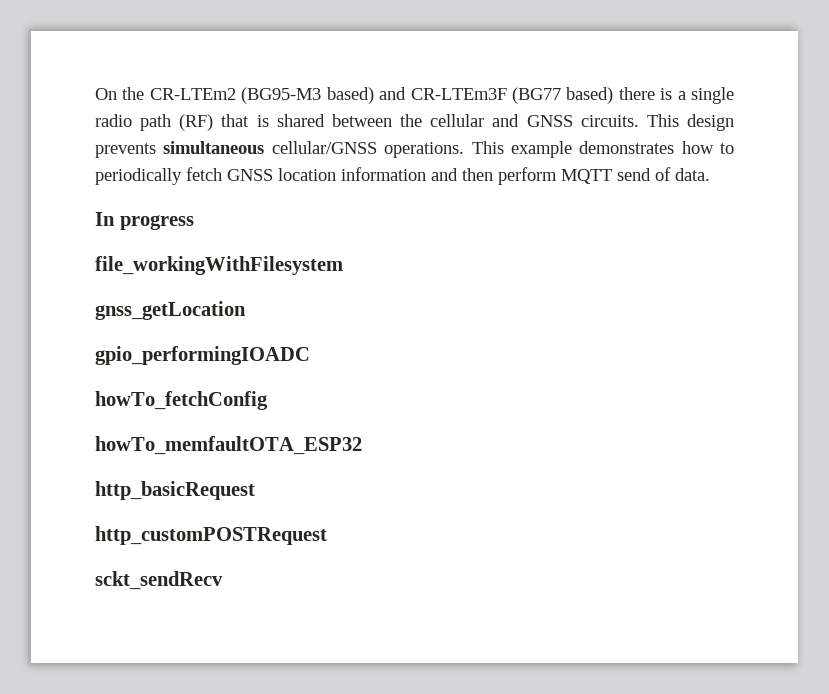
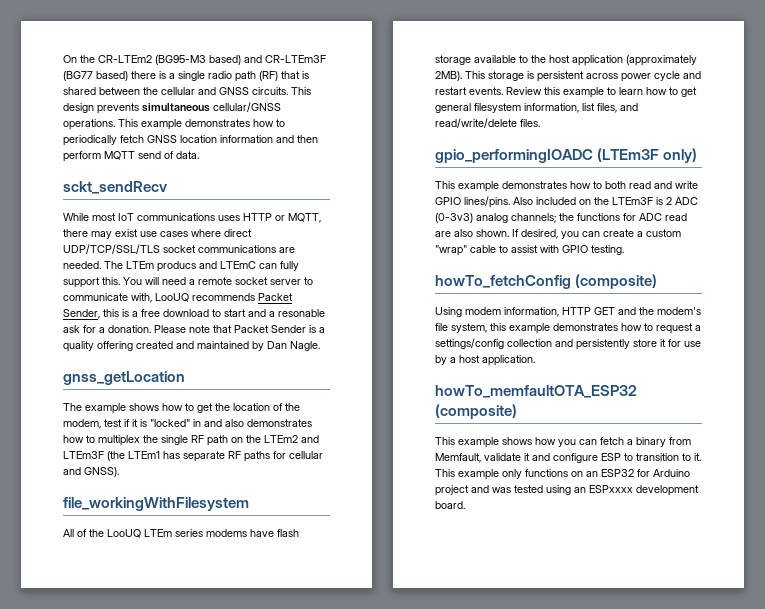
- In progress
+ sckt_sendRecv
+ While most IoT communications uses HTTP or MQTT, there may exist use cases where direct UDP/TCP/SSL/TLS socket communications are needed. The LTEm producs and LTEmC can fully support this. You will need a remote socket server to communicate with, LooUQ recommends Packet Sender, this is a free download to start and a resonable ask for a donation. Please note that Packet Sender is a quality offering created and maintained by Dan Nagle.
+ gnss_getLocation
+ The example shows how to get the location of the modem, test if it is "locked" in and also demonstrates how to multiplex the single RF path on the LTEm2 and LTEm3F (the LTEm1 has separate RF paths for cellular and GNSS).
  file_workingWithFilesystem
- gnss_getLocation
- gpio_performingIOADC
- howTo_fetchConfig
- howTo_memfaultOTA_ESP32
- http_basicRequest
- http_customPOSTRequest
- sckt_sendRecv
+ All of the LooUQ LTEm series modems have flash storage available to the host application (approximately 2MB). This storage is persistent across power cycle and restart events. Review this example to learn how to get general filesystem information, list files, and read/write/delete files.
+ gpio_performingIOADC (LTEm3F only)
+ This example demonstrates how to both read and write GPIO lines/pins. Also included on the LTEm3F is 2 ADC (0-3v3) analog channels; the functions for ADC read are also shown. If desired, you can create a custom "wrap" cable to assist with GPIO testing.
+ howTo_fetchConfig (composite)
+ Using modem information, HTTP GET and the modem's file system, this example demonstrates how to request a settings/config collection and persistently store it for use by a host application.
+ howTo_memfaultOTA_ESP32 (composite)
+ This example shows how you can fetch a binary from Memfault, validate it and configure ESP to transition to it. This example only functions on an ESP32 for Arduino project and was tested using an ESPxxxx development board.

